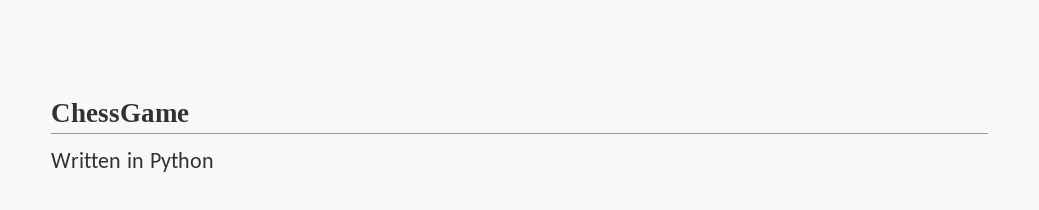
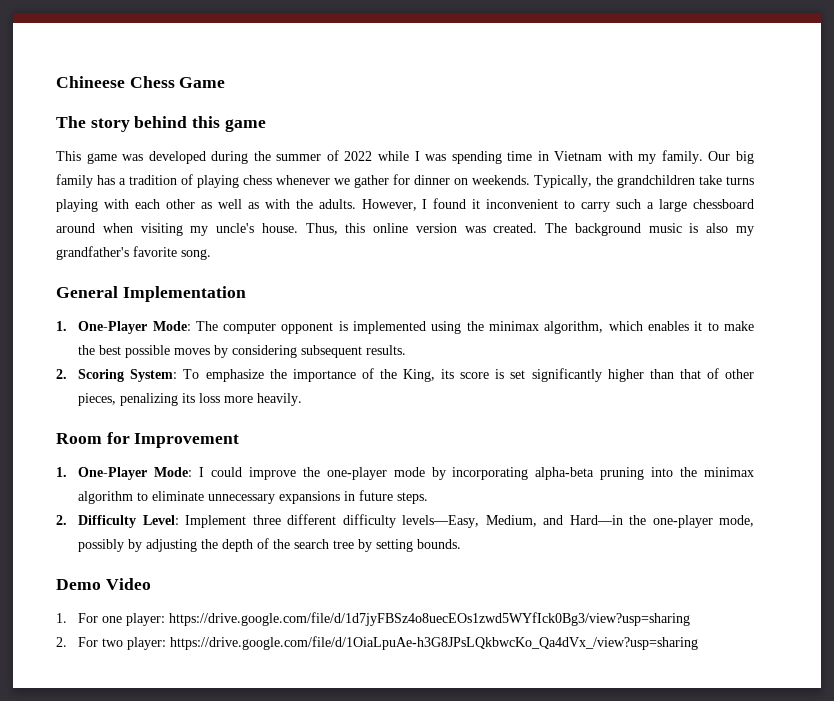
- ChessGame
- Written in Python
+ Chineese Chess Game
+ The story behind this game
+ This game was developed during the summer of 2022 while I was spending time in Vietnam with my family. Our big family has a tradition of playing chess whenever we gather for dinner on weekends. Typically, the grandchildren take turns playing with each other as well as with the adults. However, I found it inconvenient to carry such a large chessboard around when visiting my uncle's house. Thus, this online version was created. The background music is also my grandfather's favorite song.
+ General Implementation
+ 1. One-Player Mode: The computer opponent is implemented using the minimax algorithm, which enables it to make the best possible moves by considering subsequent results.
+ 2. Scoring System: To emphasize the importance of the King, its score is set significantly higher than that of other pieces, penalizing its loss more heavily.
+ Room for Improvement
+ 1. One-Player Mode: I could improve the one-player mode by incorporating alpha-beta pruning into the minimax algorithm to eliminate unnecessary expansions in future steps.
+ 2. Difficulty Level: Implement three different difficulty levels—Easy, Medium, and Hard—in the one-player mode, possibly by adjusting the depth of the search tree by setting bounds.
+ Demo Video
+ 1. For one player: https://drive.google.com/file/d/1d7jyFBSz4o8uecEOs1zwd5WYfIck0Bg3/view?usp=sharing
+ 2. For two player: https://drive.google.com/file/d/1OiaLpuAe-h3G8JPsLQkbwcKo_Qa4dVx_/view?usp=sharing

